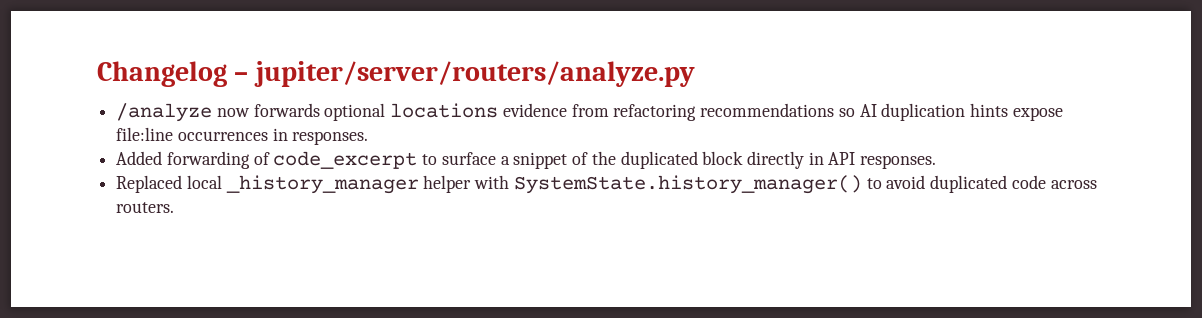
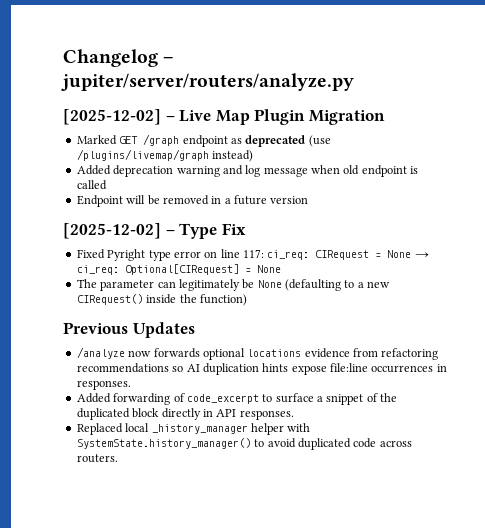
+ [2025-12-02] – Live Map Plugin Migration
+ Marked GET /graph endpoint as deprecated (use /plugins/livemap/graph instead)
+ Added deprecation warning and log message when old endpoint is called
+ Endpoint will be removed in a future version
+ [2025-12-02] – Type Fix
+ Fixed Pyright type error on line 117: ci_req: CIRequest = None → ci_req: Optional[CIRequest] = None
+ The parameter can legitimately be None (defaulting to a new CIRequest() inside the function)
+ Previous Updates

